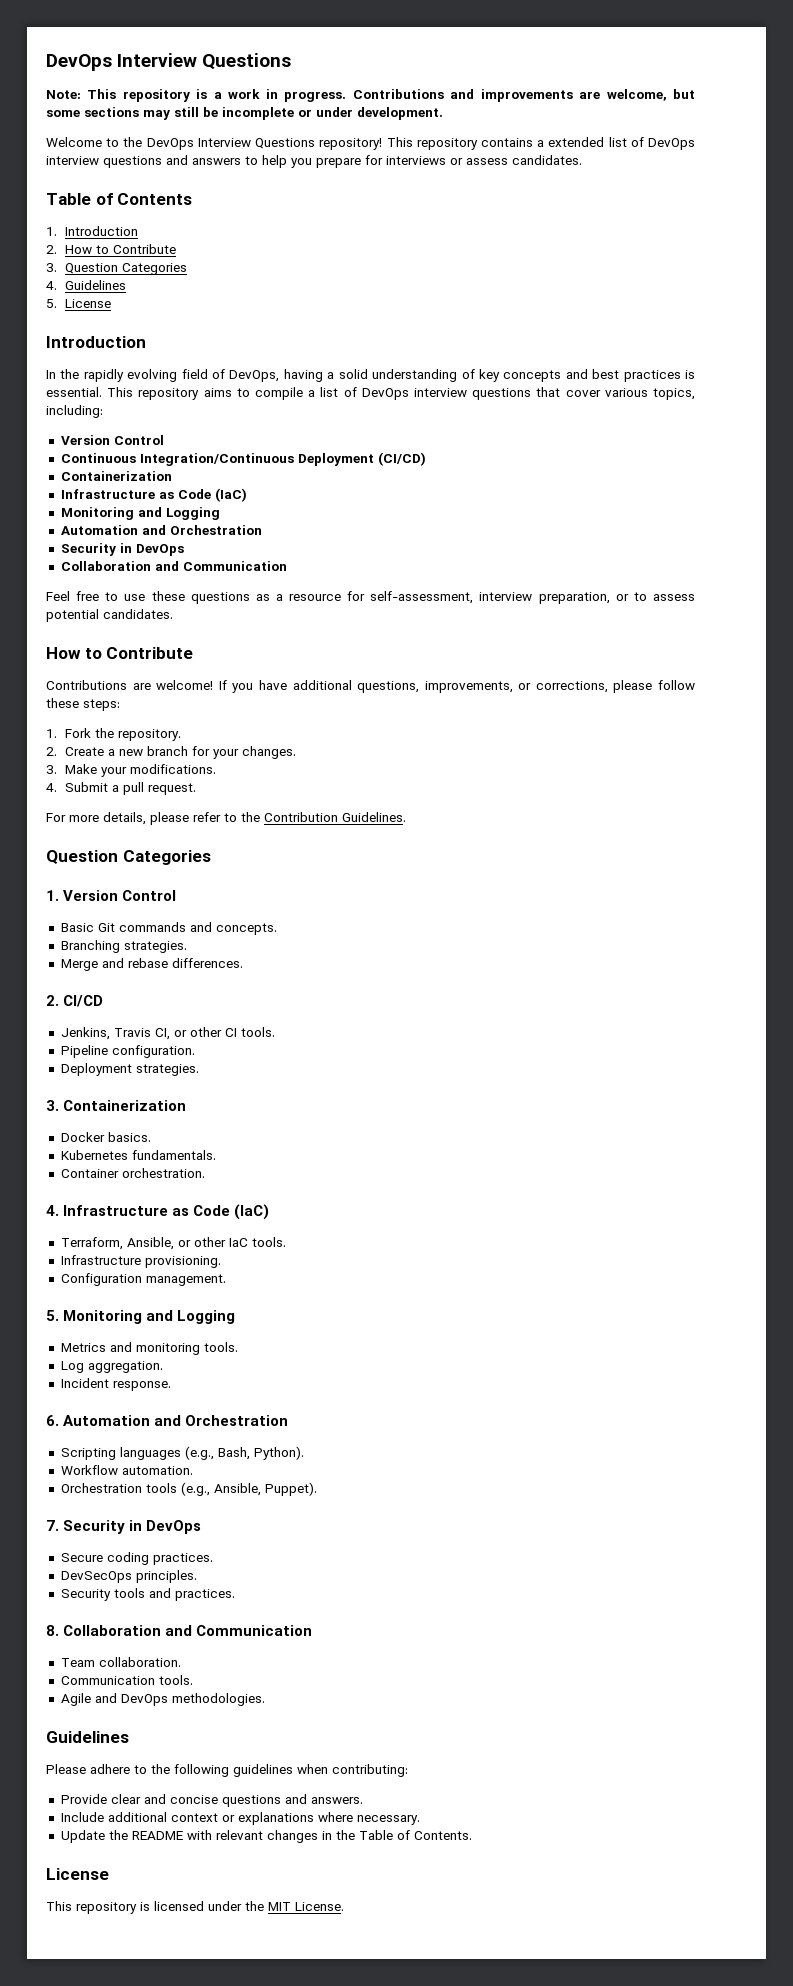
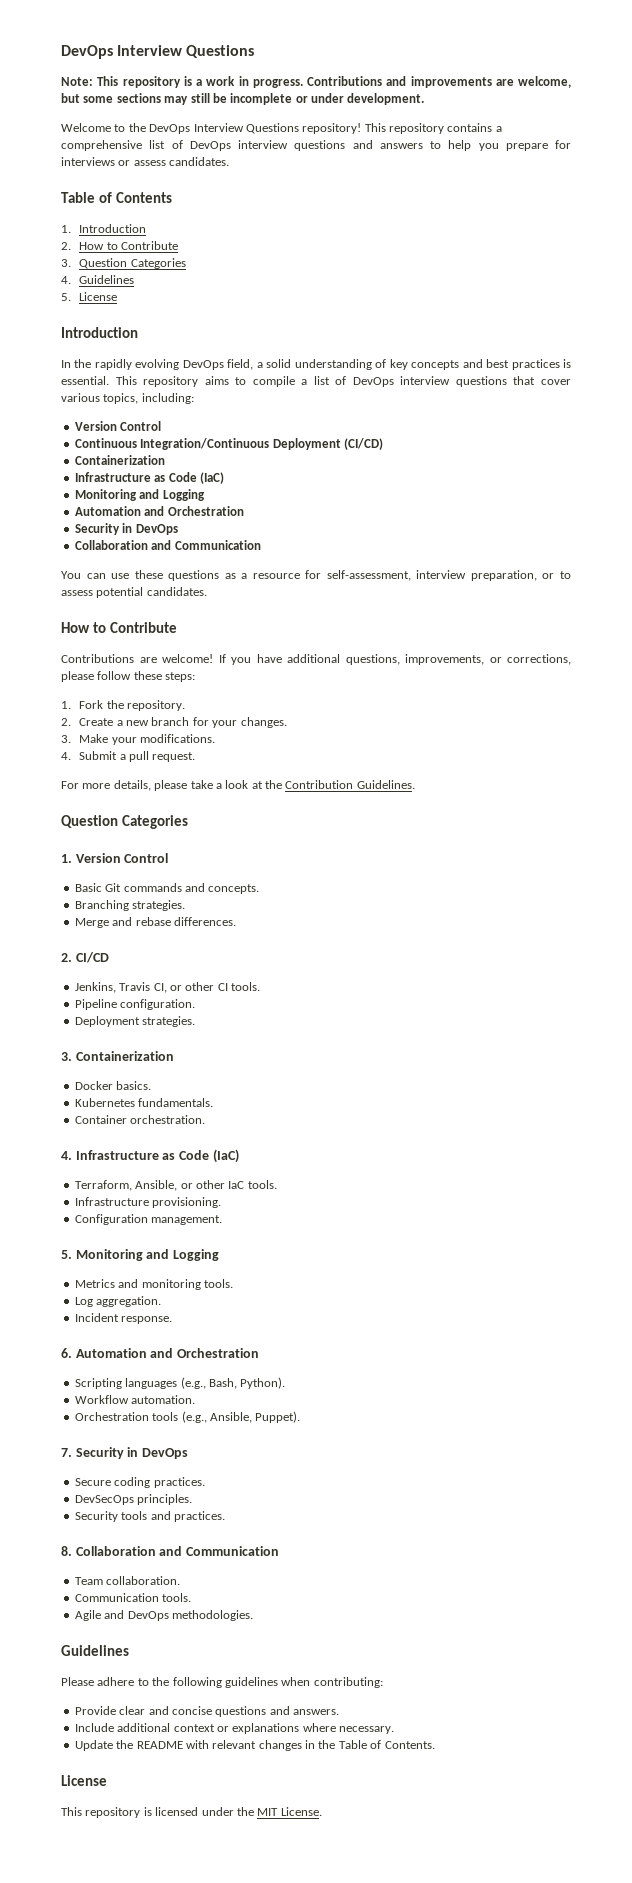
- This repository contains a extended list of DevOps interview questions and answers to help you prepare for interviews or assess candidates.
+ This repository contains a comprehensive list of DevOps interview questions and answers to help you prepare for interviews or assess candidates.
- In the rapidly evolving field of DevOps, having a solid understanding of key concepts and best practices is essential.
+ In the rapidly evolving DevOps field, a solid understanding of key concepts and best practices is essential.
- Feel free to use these questions as a resource for self-assessment, interview preparation, or to assess potential candidates.
+ You can use these questions as a resource for self-assessment, interview preparation, or to assess potential candidates.
- For more details, please refer to the Contribution Guidelines.
+ For more details, please take a look at the Contribution Guidelines.

